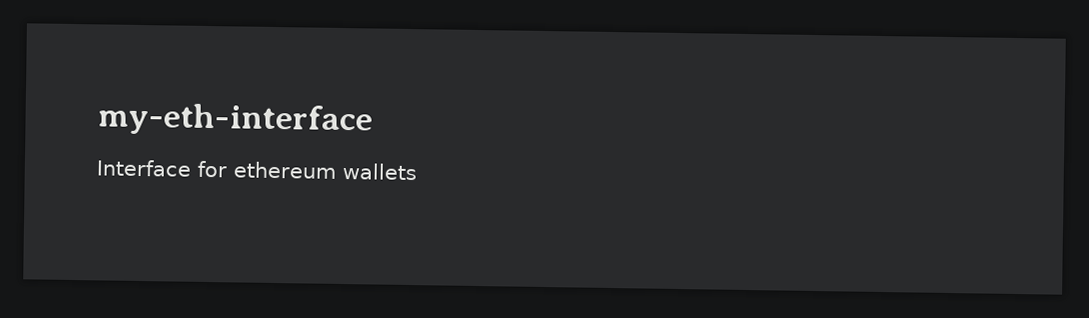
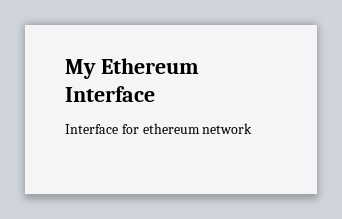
- my-eth-interface
+ My Ethereum Interface
- Interface for ethereum wallets
+ Interface for ethereum network

